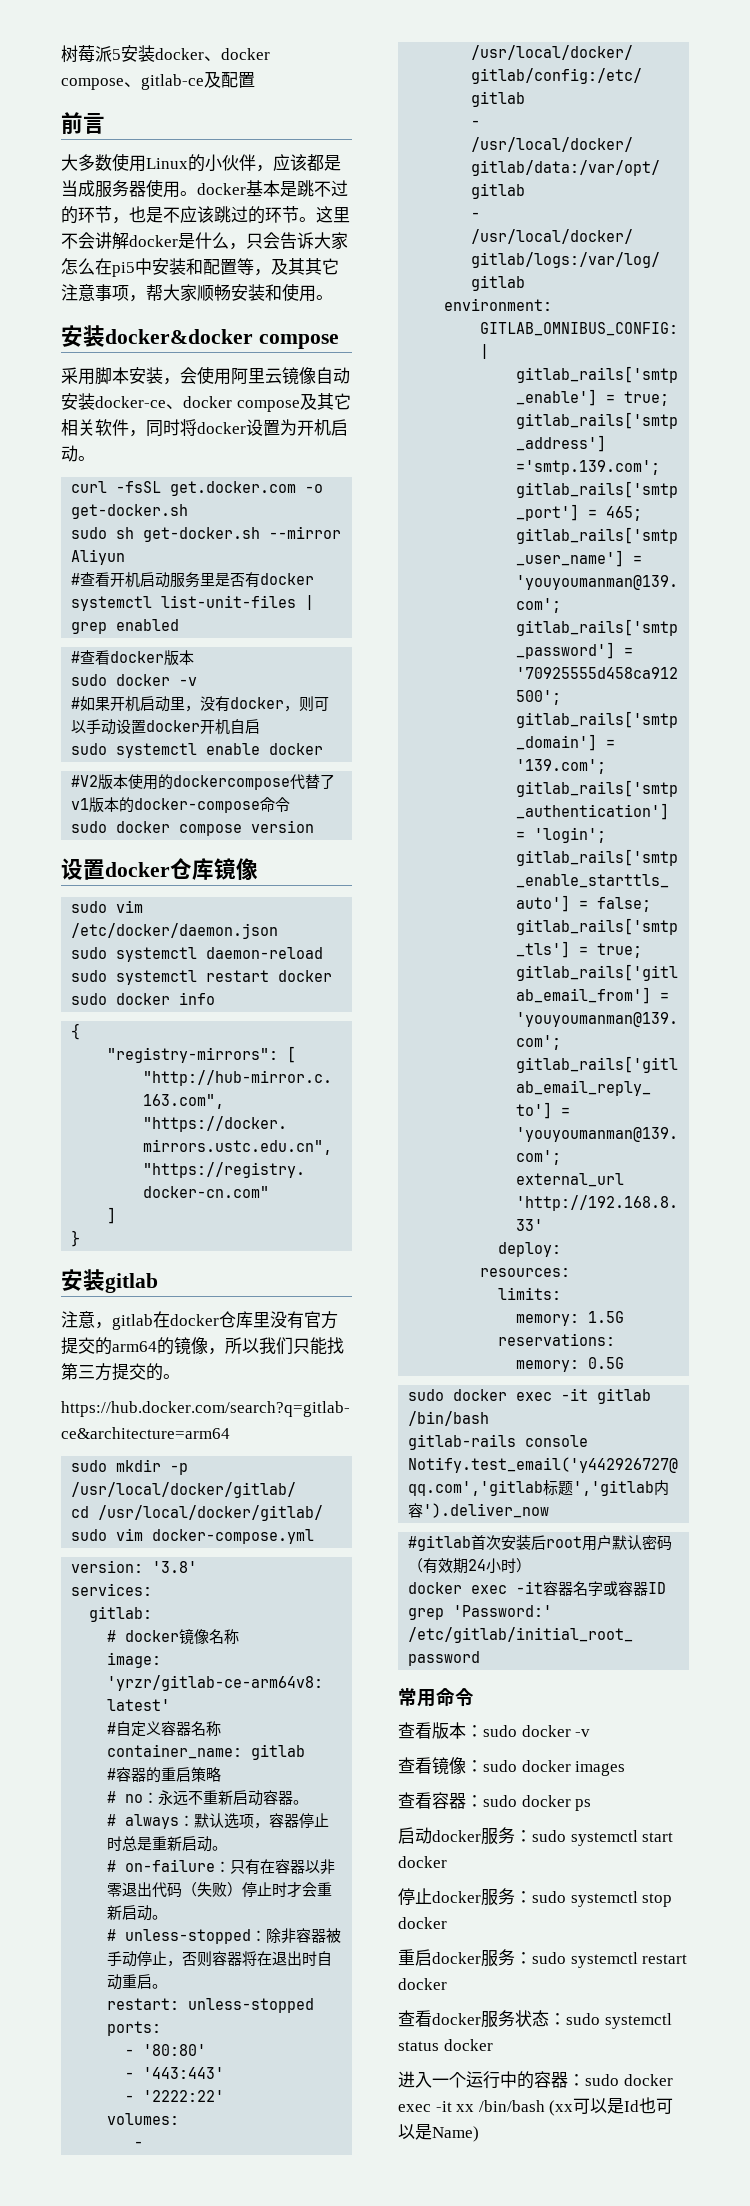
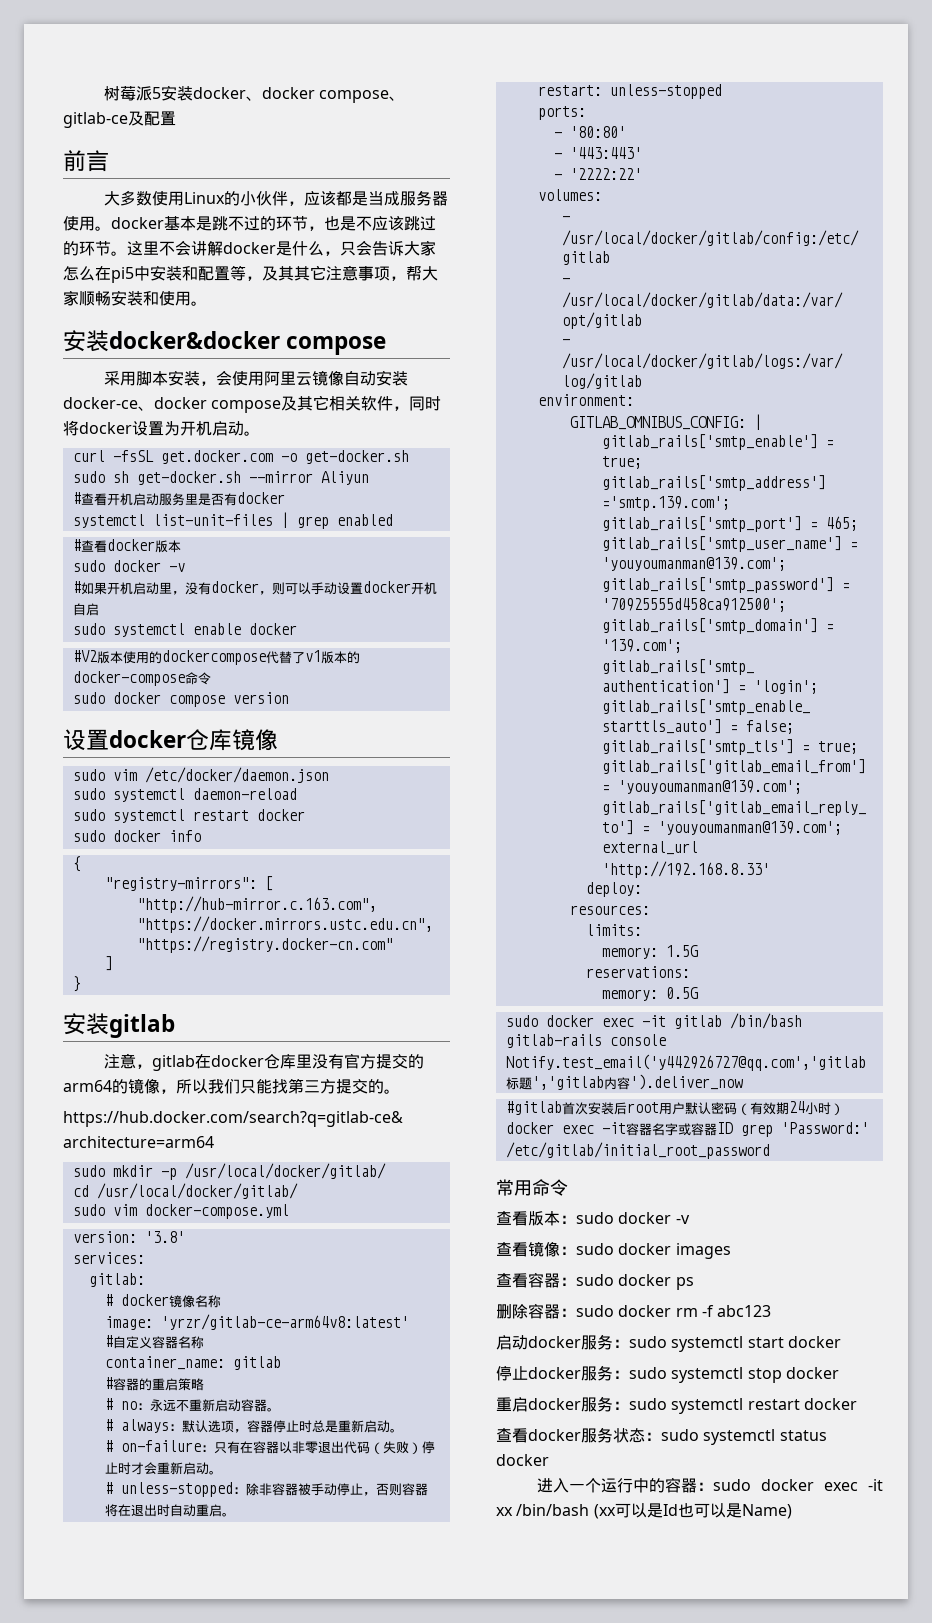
+ 删除容器：sudo docker rm -f abc123

